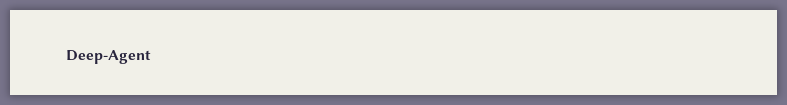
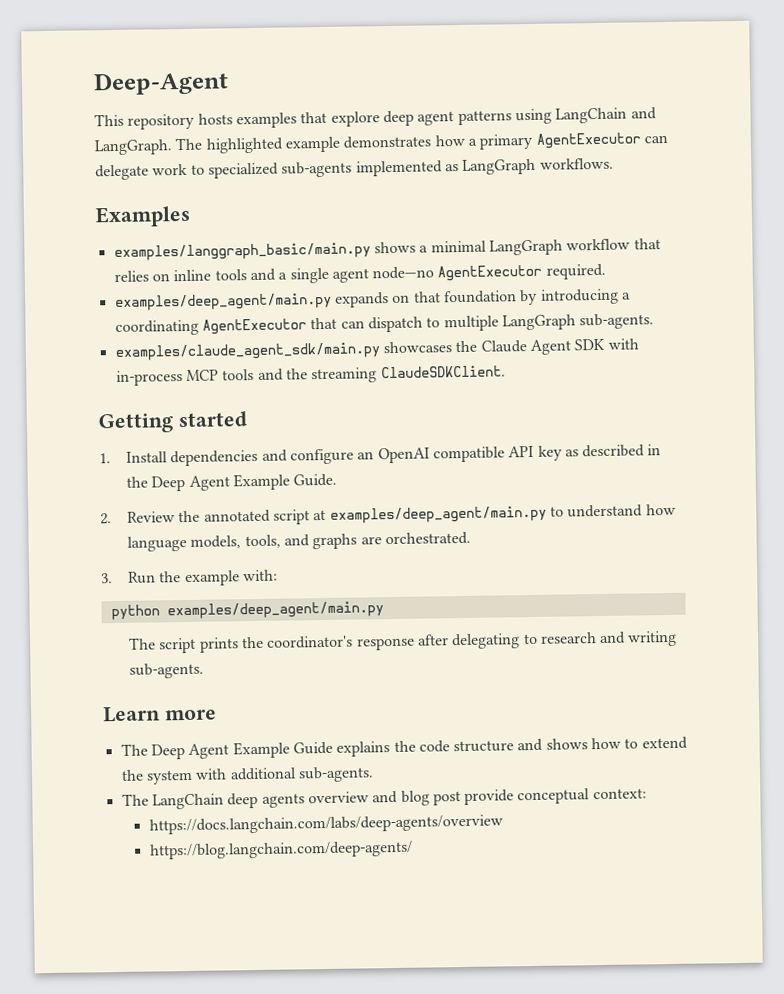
+ This repository hosts examples that explore deep agent patterns using LangChain and LangGraph. The highlighted example demonstrates how a primary AgentExecutor can delegate work to specialized sub-agents implemented as LangGraph workflows.
+ Examples
+ examples/langgraph_basic/main.py shows a minimal LangGraph workflow that relies on inline tools and a single agent node—no AgentExecutor required.
+ examples/deep_agent/main.py expands on that foundation by introducing a coordinating AgentExecutor that can dispatch to multiple LangGraph sub-agents.
+ examples/claude_agent_sdk/main.py showcases the Claude Agent SDK with in-process MCP tools and the streaming ClaudeSDKClient.
+ Getting started
+ 1. Install dependencies and configure an OpenAI compatible API key as described in the Deep Agent Example Guide.
+ 2. Review the annotated script at examples/deep_agent/main.py to understand how language models, tools, and graphs are orchestrated.
+ 3. Run the example with:
+ python examples/deep_agent/main.py
+ The script prints the coordinator's response after delegating to research and writing sub-agents.
+ Learn more
+ The Deep Agent Example Guide explains the code structure and shows how to extend the system with additional sub-agents.
+ The LangChain deep agents overview and blog post provide conceptual context:
+ https://docs.langchain.com/labs/deep-agents/overview
+ https://blog.langchain.com/deep-agents/

